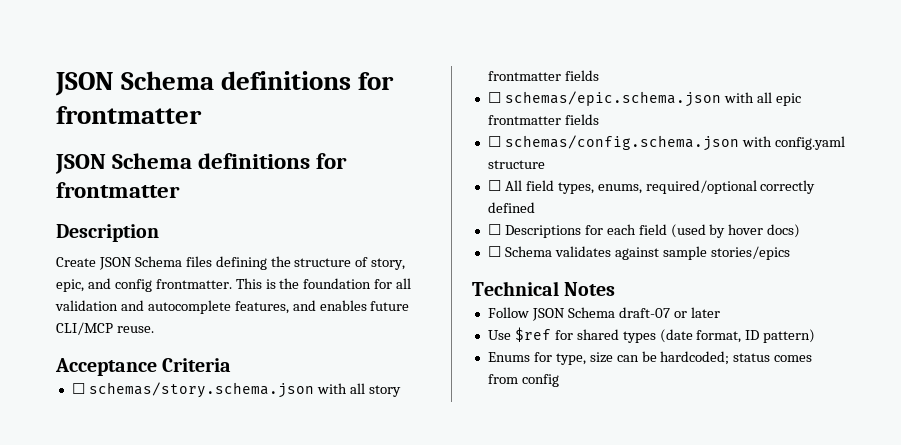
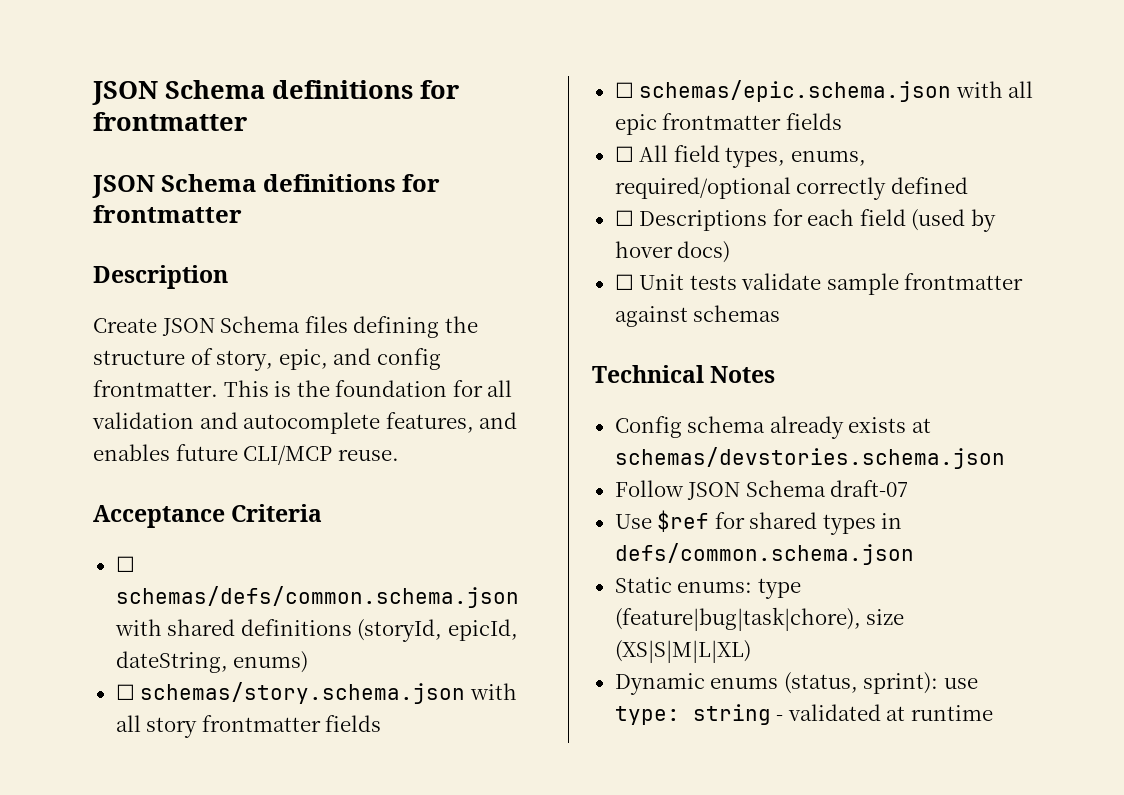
+ ☐ schemas/defs/common.schema.json with shared definitions (storyId, epicId, dateString, enums)
- ☐ schemas/config.schema.json with config.yaml structure
- ☐ Schema validates against sample stories/epics
+ ☐ Unit tests validate sample frontmatter against schemas
  Technical Notes
+ Config schema already exists at schemas/devstories.schema.json
- Follow JSON Schema draft-07 or later
+ Follow JSON Schema draft-07
- Use $ref for shared types (date format, ID pattern)
- Enums for type, size can be hardcoded; status comes from config
+ Use $ref for shared types in defs/common.schema.json
+ Static enums: type (feature|bug|task|chore), size (XS|S|M|L|XL)
+ Dynamic enums (status, sprint): use type: string - validated at runtime

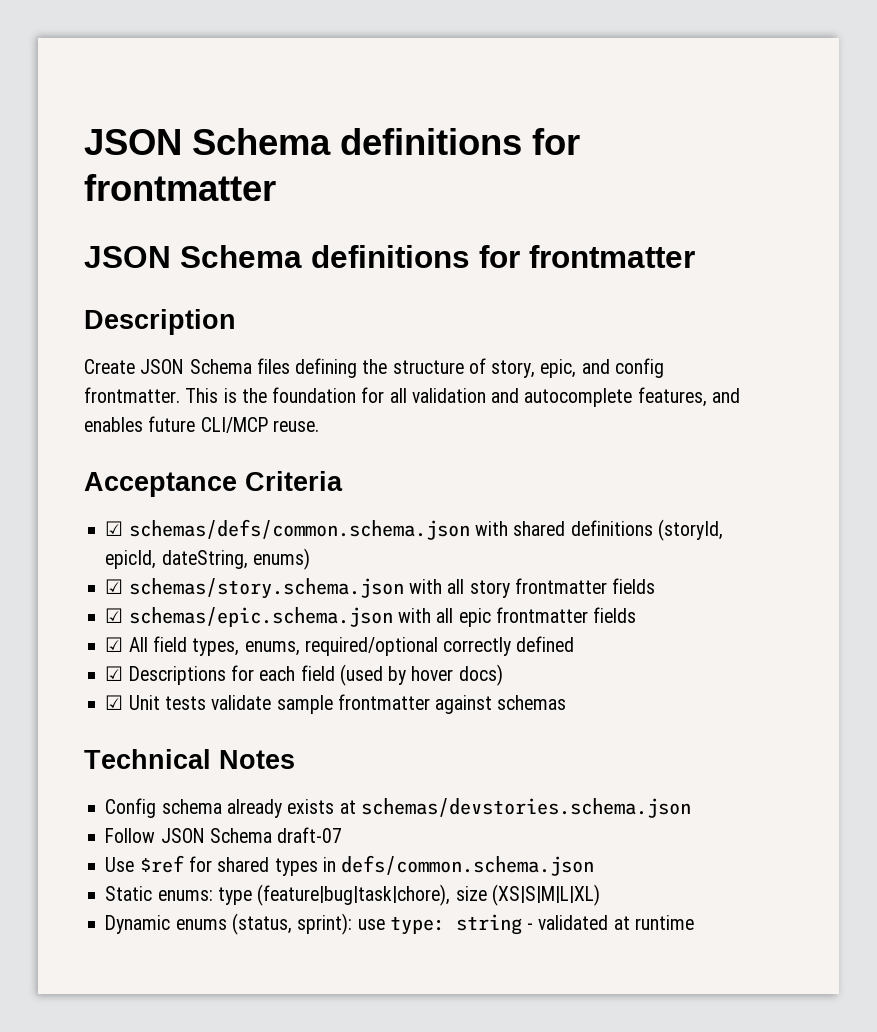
- ☐ schemas/defs/common.schema.json with shared definitions (storyId, epicId, dateString, enums)
+ ☑ schemas/defs/common.schema.json with shared definitions (storyId, epicId, dateString, enums)
- ☐ schemas/story.schema.json with all story frontmatter fields
+ ☑ schemas/story.schema.json with all story frontmatter fields
- ☐ schemas/epic.schema.json with all epic frontmatter fields
+ ☑ schemas/epic.schema.json with all epic frontmatter fields
- ☐ All field types, enums, required/optional correctly defined
+ ☑ All field types, enums, required/optional correctly defined
- ☐ Descriptions for each field (used by hover docs)
+ ☑ Descriptions for each field (used by hover docs)
- ☐ Unit tests validate sample frontmatter against schemas
+ ☑ Unit tests validate sample frontmatter against schemas

